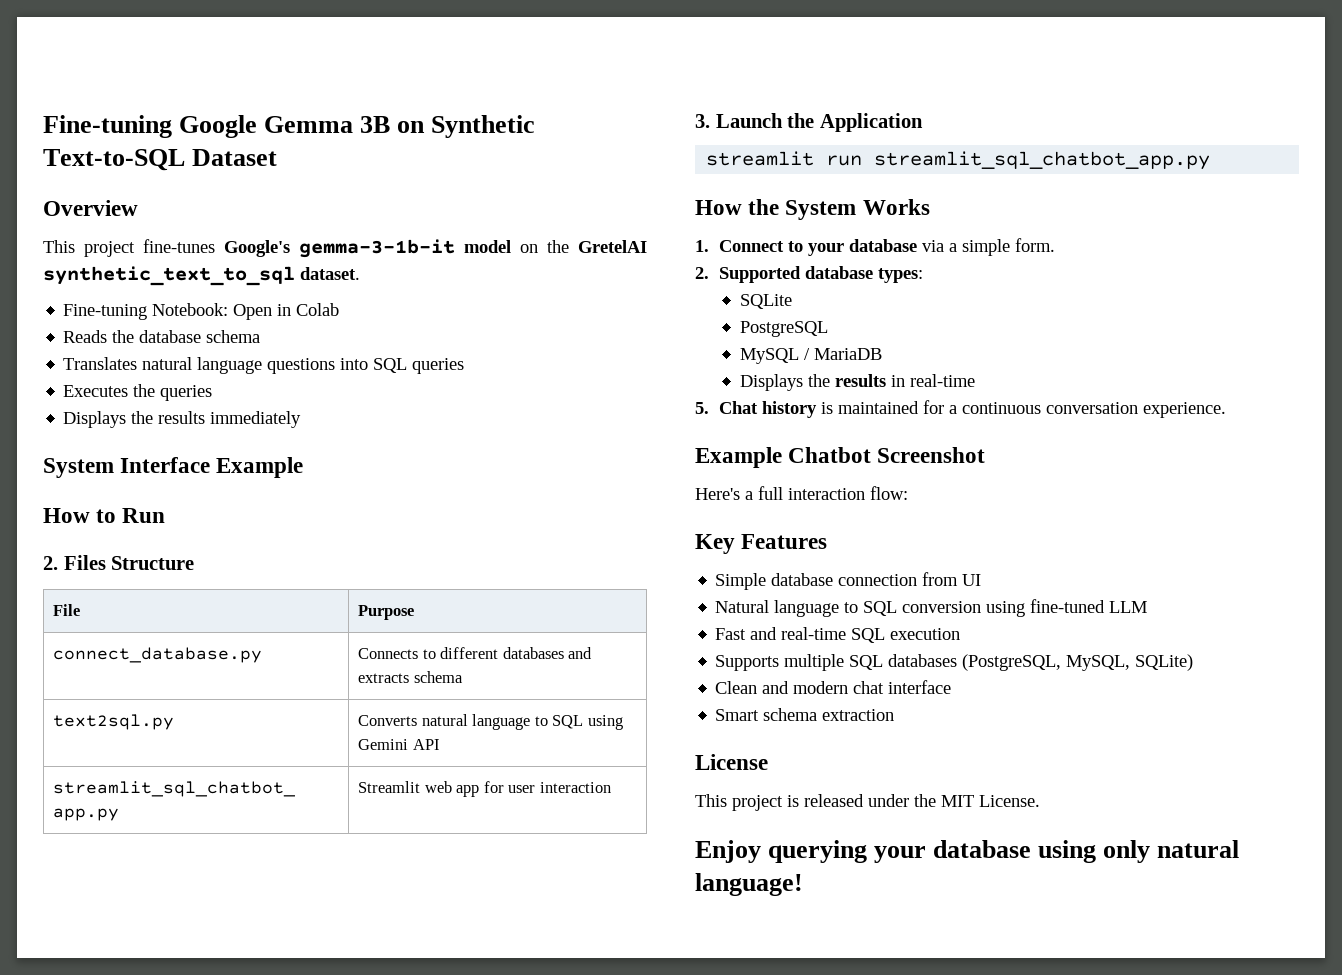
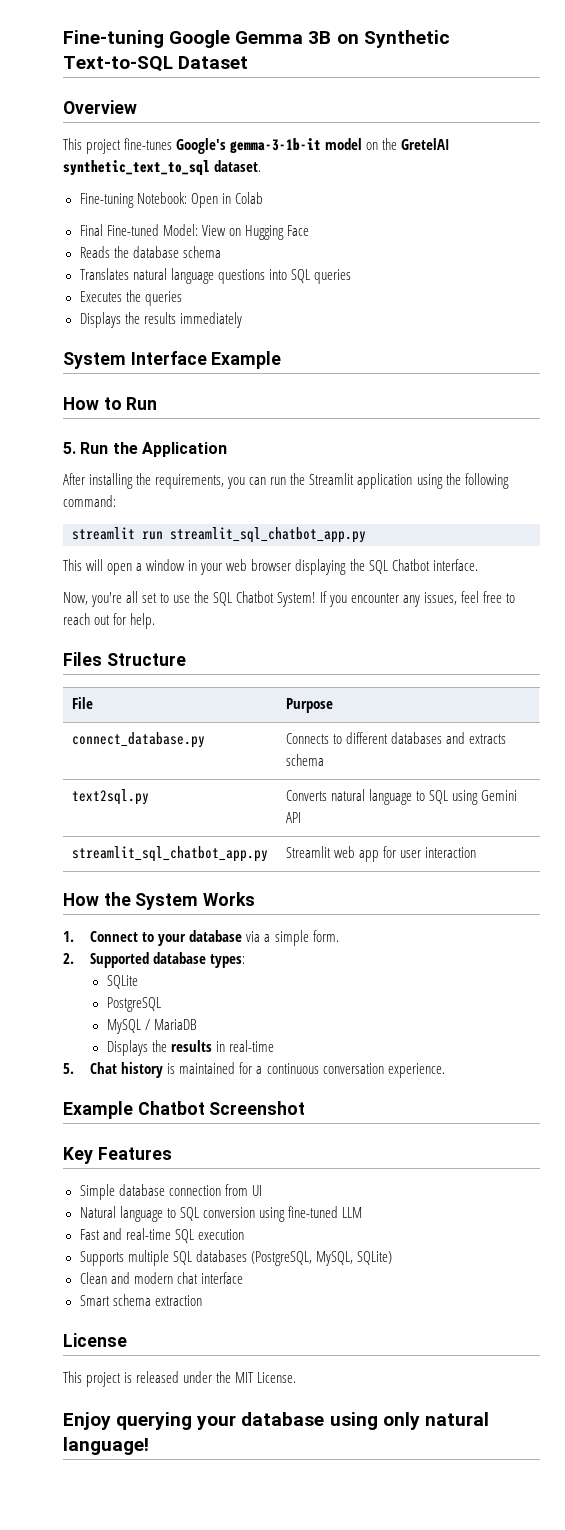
+ Final Fine-tuned Model: View on Hugging Face
- 2. Files Structure
+ 5. Run the Application
+ After installing the requirements, you can run the Streamlit application using the following command:
+ streamlit run streamlit_sql_chatbot_app.py
+ This will open a window in your web browser displaying the SQL Chatbot interface.
+ Now, you're all set to use the SQL Chatbot System! If you encounter any issues, feel free to reach out for help.
+ Files Structure
- 3. Launch the Application
- streamlit run streamlit_sql_chatbot_app.py
- Here's a full interaction flow:

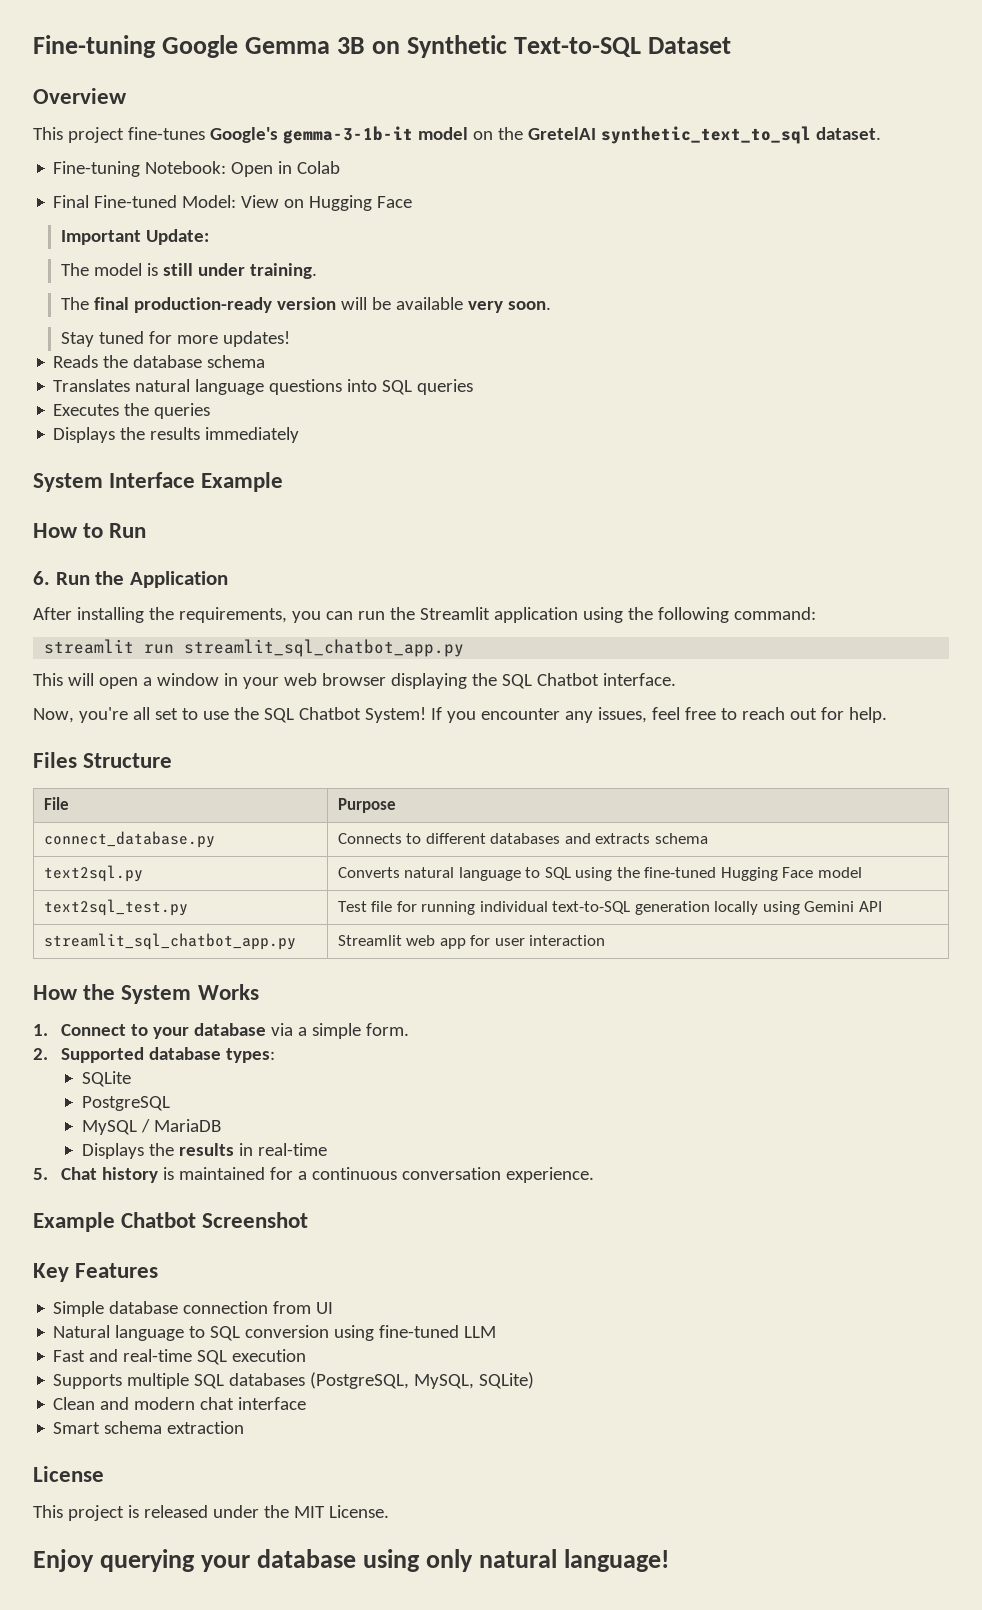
+ Important Update:
+ The model is still under training.
+ The final production-ready version will be available very soon.
+ Stay tuned for more updates!
- 5. Run the Application
+ 6. Run the Application
- text2sql.py | Converts natural language to SQL using Gemini API
+ text2sql.py | Converts natural language to SQL using the fine-tuned Hugging Face model
+ text2sql_test.py | Test file for running individual text-to-SQL generation locally using Gemini API

